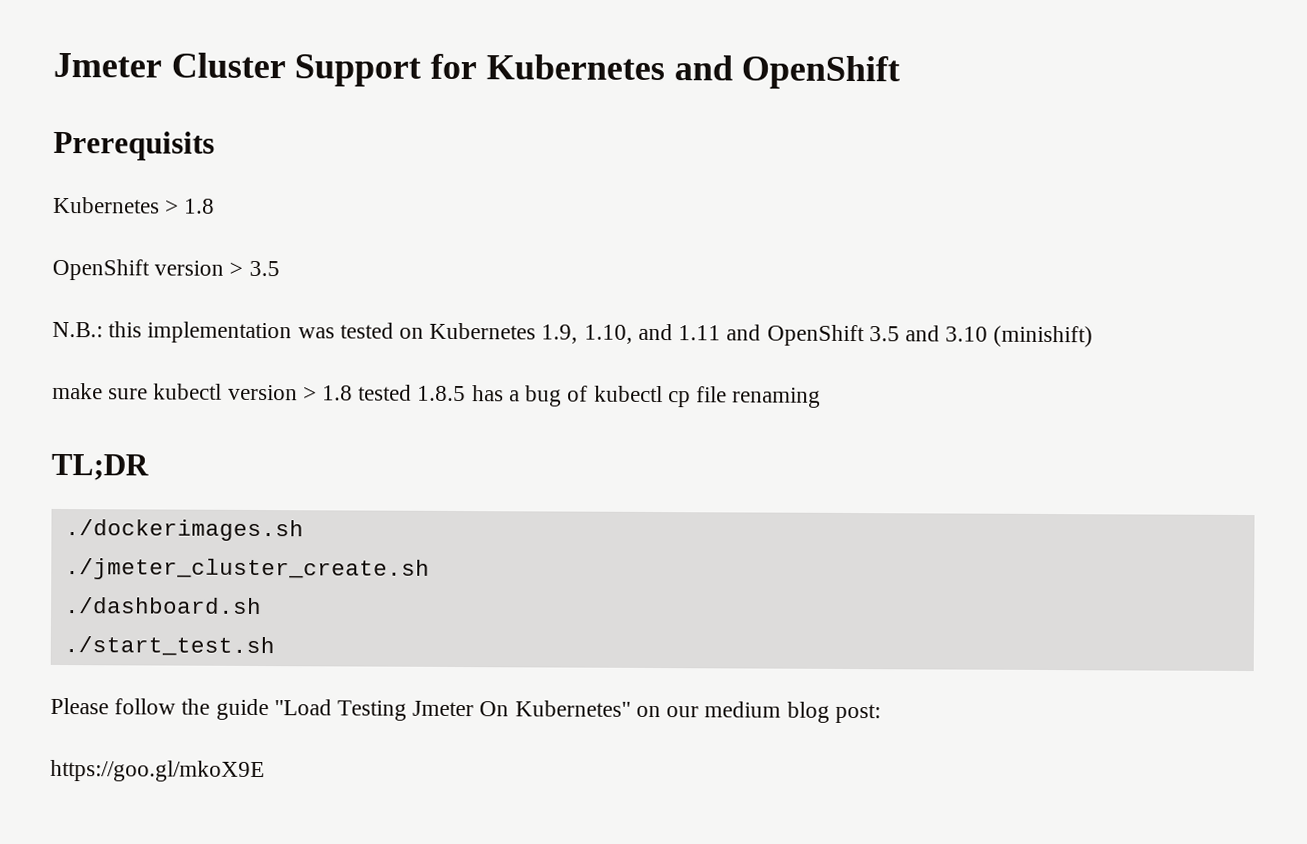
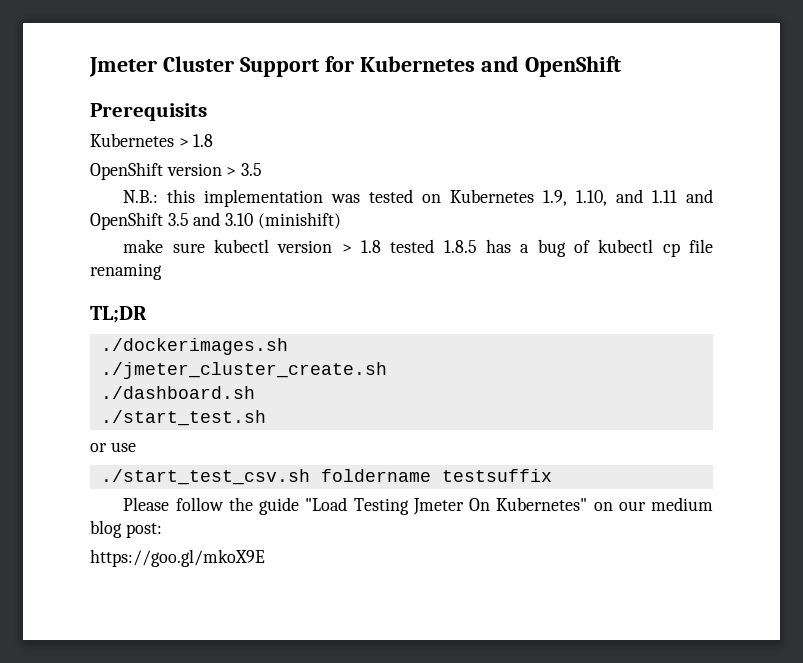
+ or use
+ ./start_test_csv.sh foldername testsuffix

